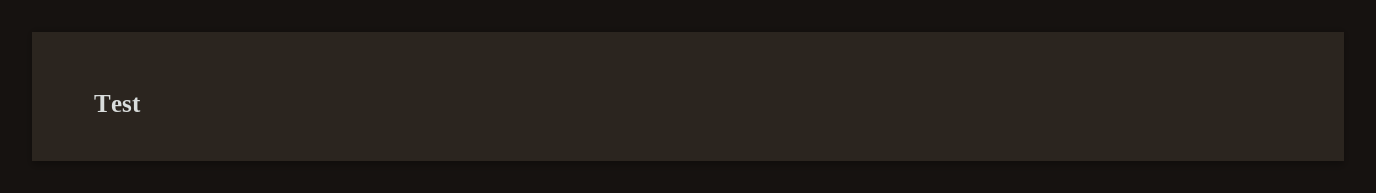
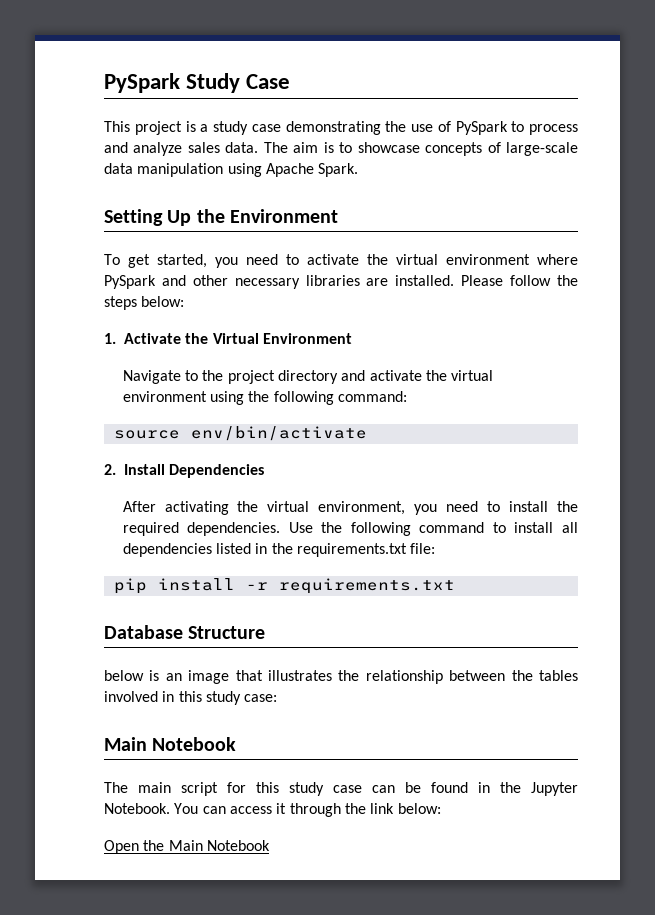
- Test
+ PySpark Study Case
+ This project is a study case demonstrating the use of PySpark to process and analyze sales data. The aim is to showcase concepts of large-scale data manipulation using Apache Spark.
+ Setting Up the Environment
+ To get started, you need to activate the virtual environment where PySpark and other necessary libraries are installed. Please follow the steps below:
+ 1. Activate the Virtual Environment
+ Navigate to the project directory and activate the virtual environment using the following command:
+ source env/bin/activate
+ 2. Install Dependencies
+ After activating the virtual environment, you need to install the required dependencies. Use the following command to install all dependencies listed in the requirements.txt file:
+ pip install -r requirements.txt
+ Database Structure
+ below is an image that illustrates the relationship between the tables involved in this study case:
+ Main Notebook
+ The main script for this study case can be found in the Jupyter Notebook. You can access it through the link below:
+ Open the Main Notebook

